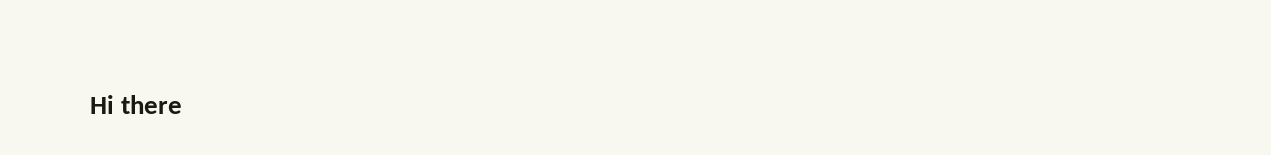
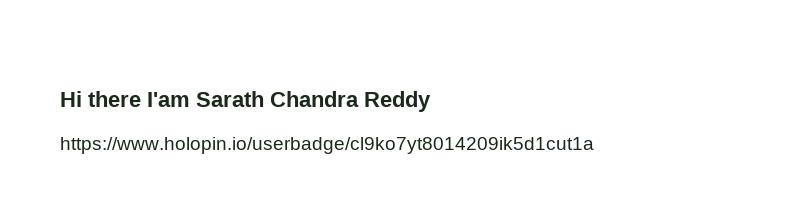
- Hi there
+ Hi there I'am Sarath Chandra Reddy
+ https://www.holopin.io/userbadge/cl9ko7yt8014209ik5d1cut1a

